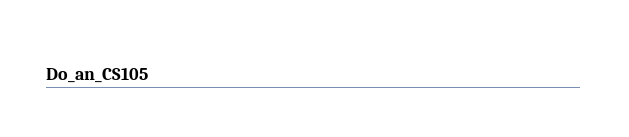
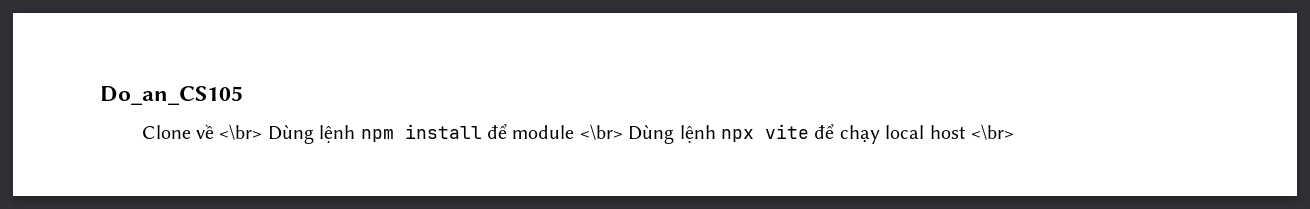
+ Clone về <\br> Dùng lệnh npm install để module <\br> Dùng lệnh npx vite để chạy local host <\br>

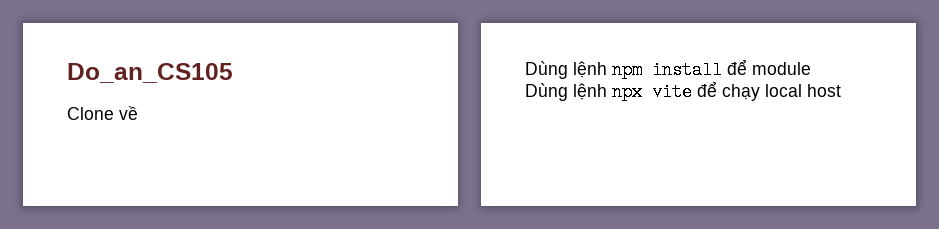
- Clone về <\br> Dùng lệnh npm install để module <\br> Dùng lệnh npx vite để chạy local host <\br>
+ Clone về
+ Dùng lệnh npm install để module
+ Dùng lệnh npx vite để chạy local host

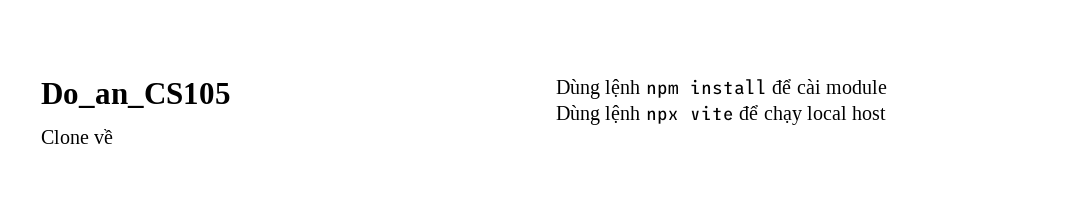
- Dùng lệnh npm install để module
+ Dùng lệnh npm install để cài module

